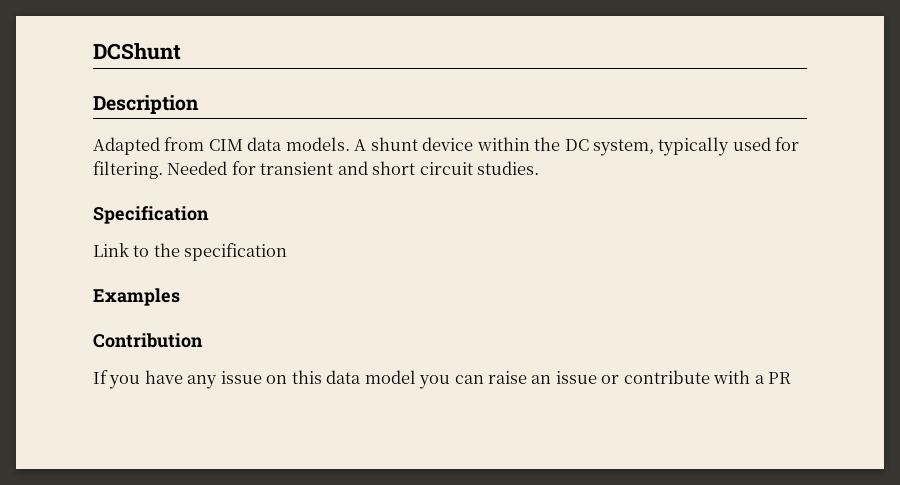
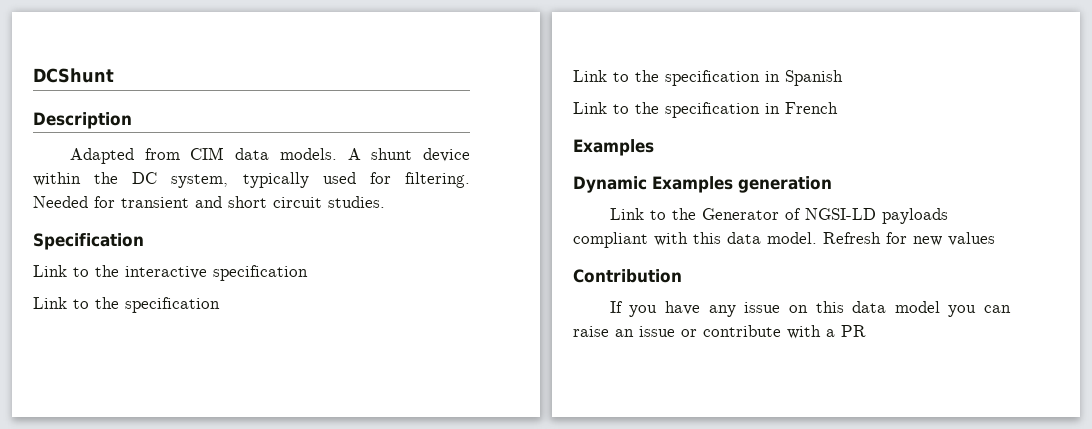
+ Link to the interactive specification
  Link to the specification
+ Link to the specification in Spanish
+ Link to the specification in French
  Examples
+ Dynamic Examples generation
+ Link to the Generator of NGSI-LD payloads compliant with this data model. Refresh for new values

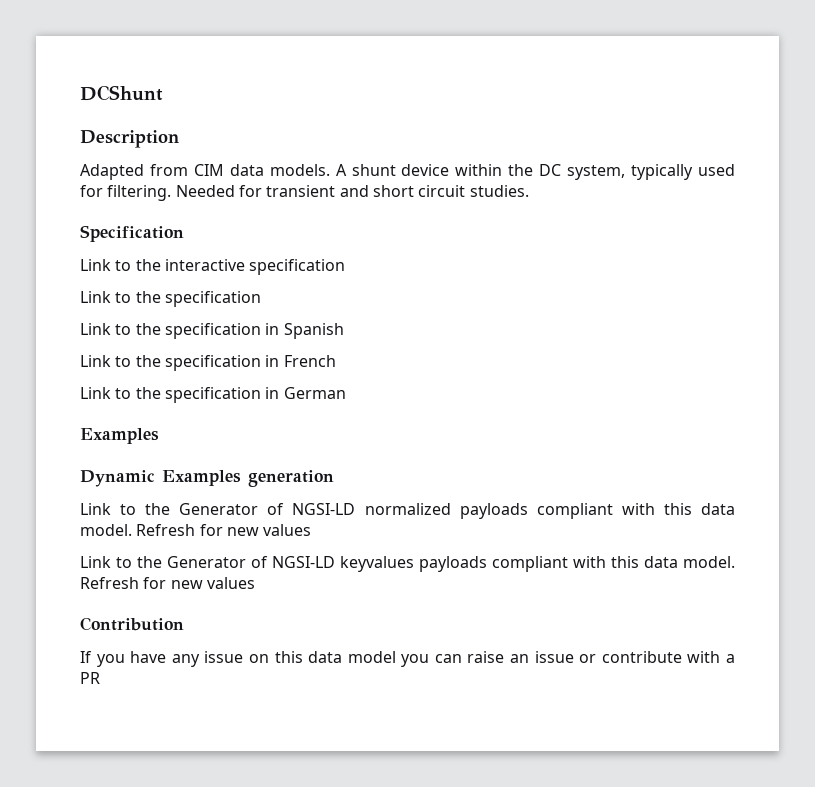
+ Link to the specification in German
- Link to the Generator of NGSI-LD payloads compliant with this data model.
+ Link to the Generator of NGSI-LD normalized payloads compliant with this data model. Refresh for new values
+ Link to the Generator of NGSI-LD keyvalues payloads compliant with this data model.

